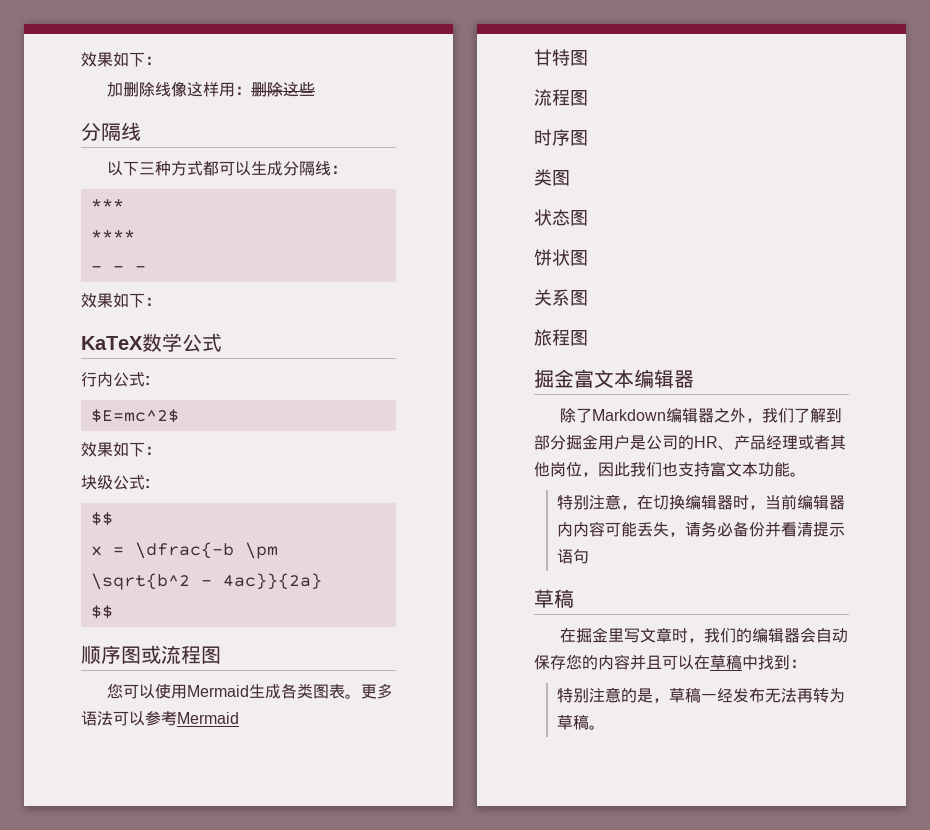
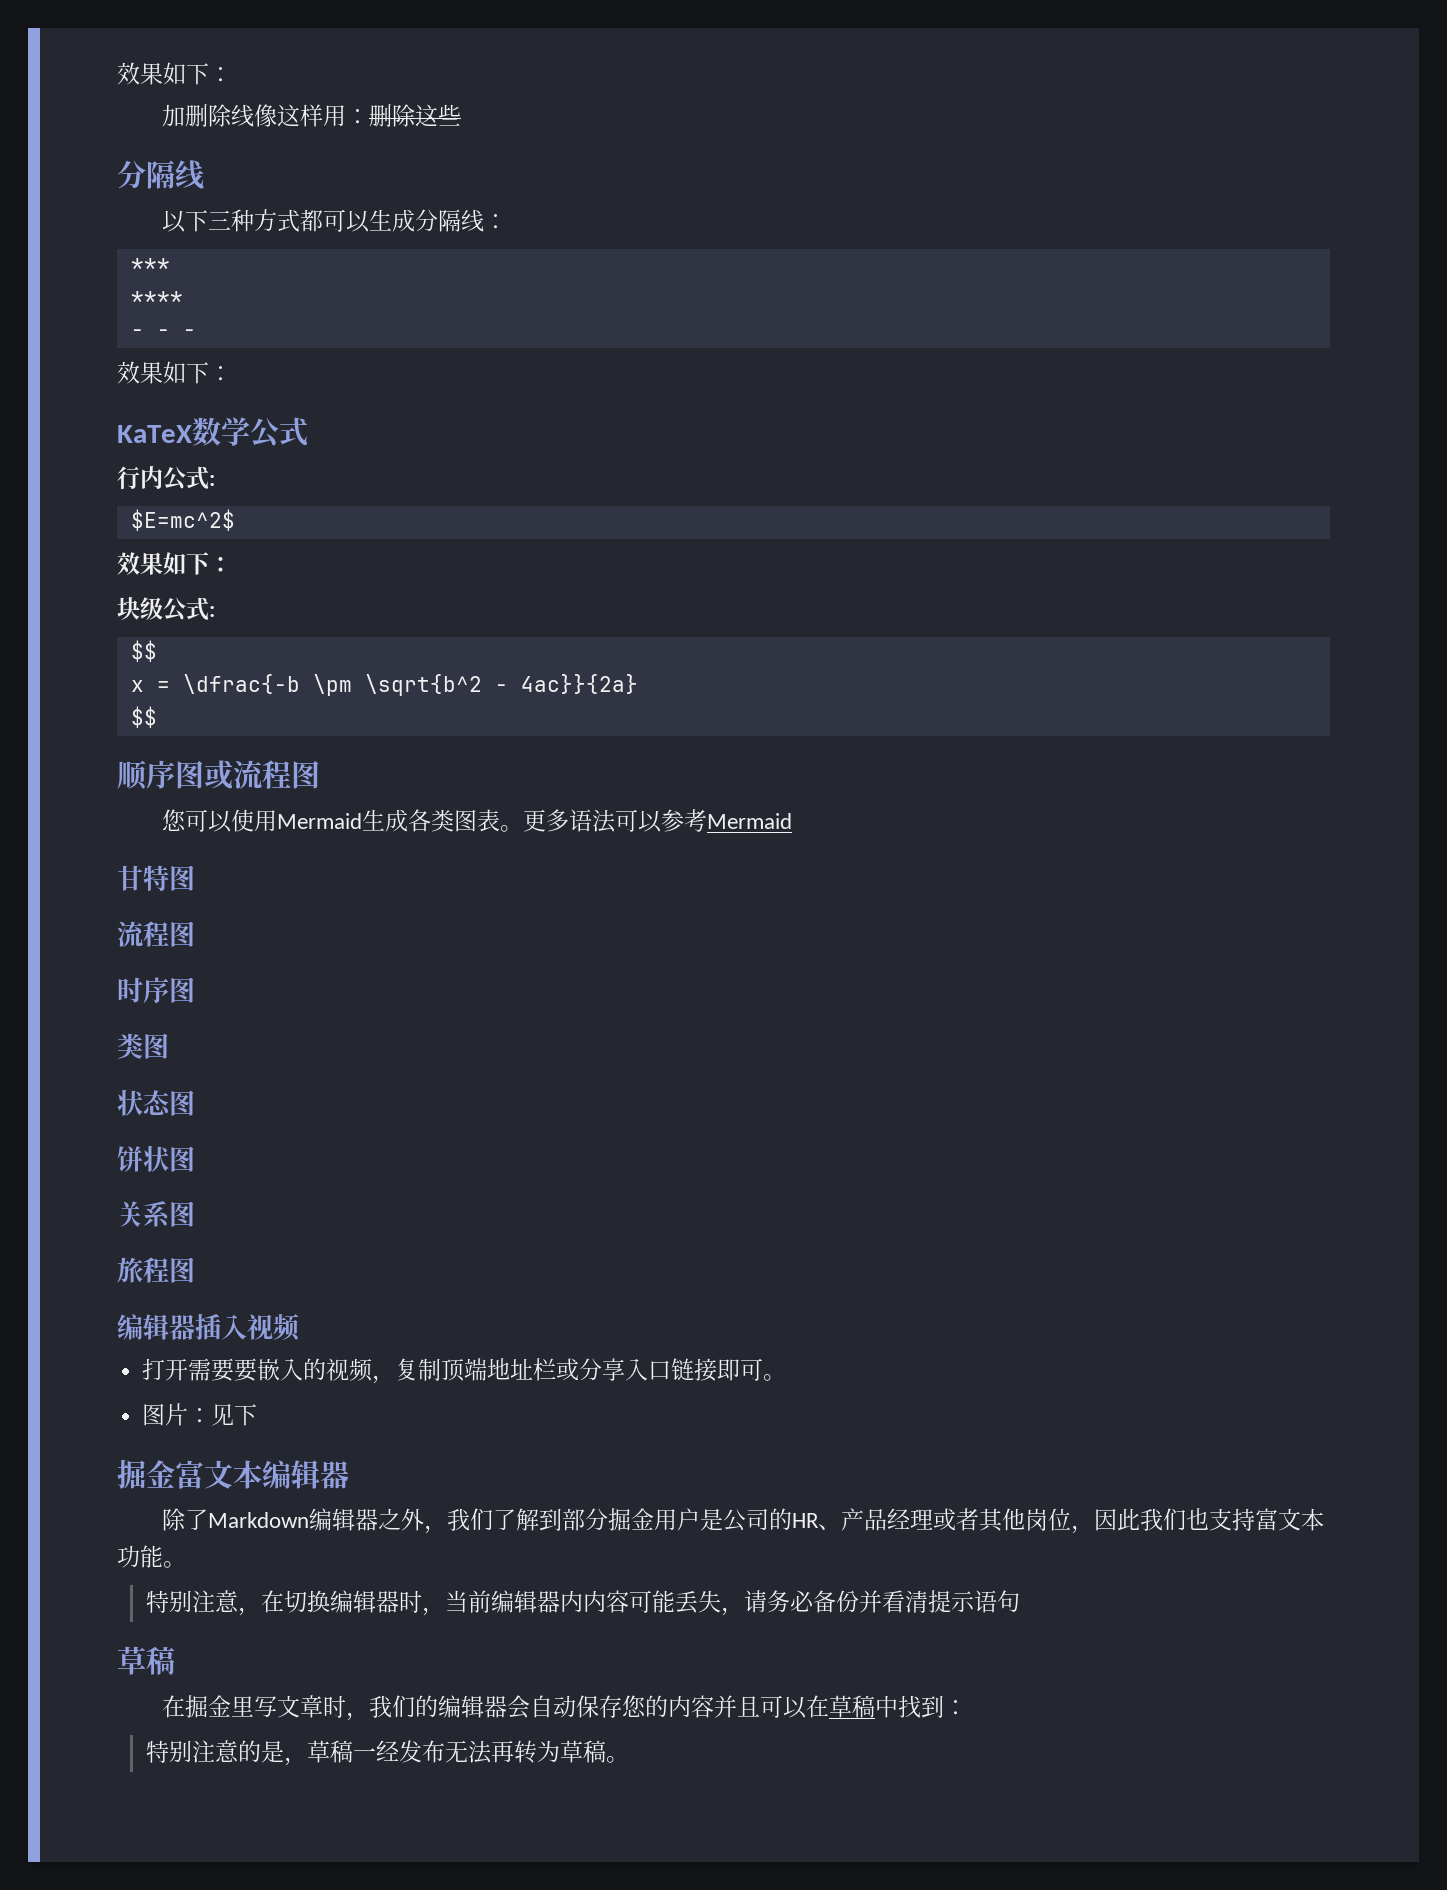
+ 编辑器插入视频
+ 打开需要要嵌入的视频，复制顶端地址栏或分享入口链接即可。
+ 图片：见下

